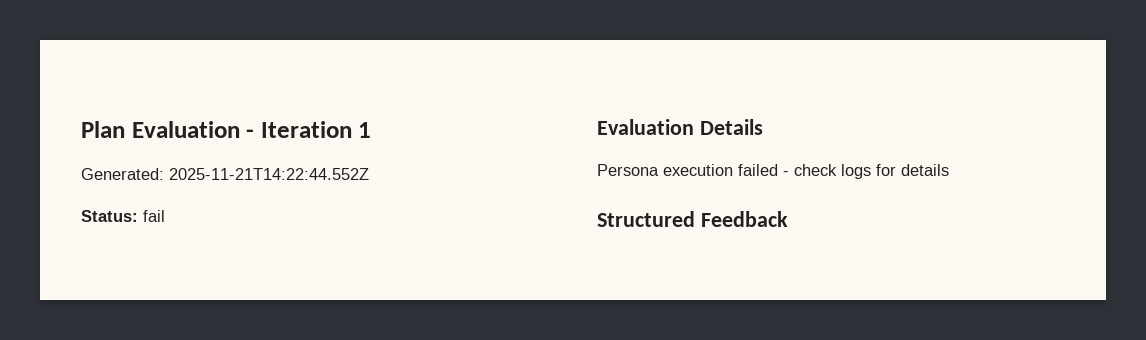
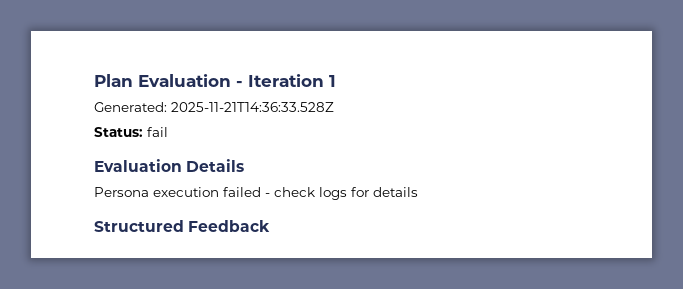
- Generated: 2025-11-21T14:22:44.552Z
+ Generated: 2025-11-21T14:36:33.528Z

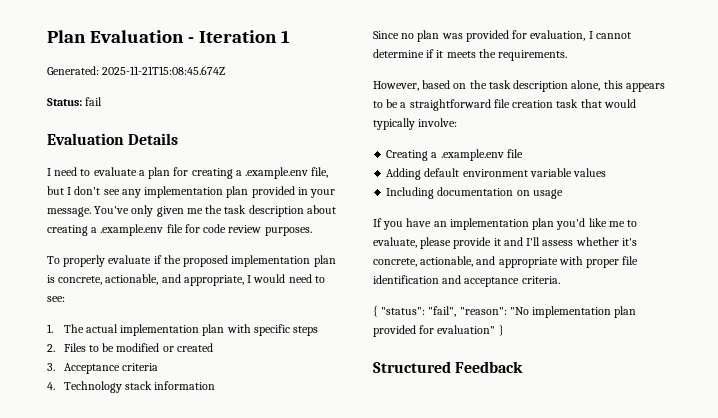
- Generated: 2025-11-21T14:36:33.528Z
+ Generated: 2025-11-21T15:08:45.674Z
- Persona execution failed - check logs for details
+ I need to evaluate a plan for creating a .example.env file, but I don't see any implementation plan provided in your message. You've only given me the task description about creating a .example.env file for code review purposes.
+ To properly evaluate if the proposed implementation plan is concrete, actionable, and appropriate, I would need to see:
+ 1. The actual implementation plan with specific steps
+ 2. Files to be modified or created
+ 3. Acceptance criteria
+ 4. Technology stack information
+ Since no plan was provided for evaluation, I cannot determine if it meets the requirements.
+ However, based on the task description alone, this appears to be a straightforward file creation task that would typically involve:
+ Creating a .example.env file
+ Adding default environment variable values
+ Including documentation on usage
+ If you have an implementation plan you'd like me to evaluate, please provide it and I'll assess whether it's concrete, actionable, and appropriate with proper file identification and acceptance criteria.
+ { "status": "fail", "reason": "No implementation plan provided for evaluation" }

